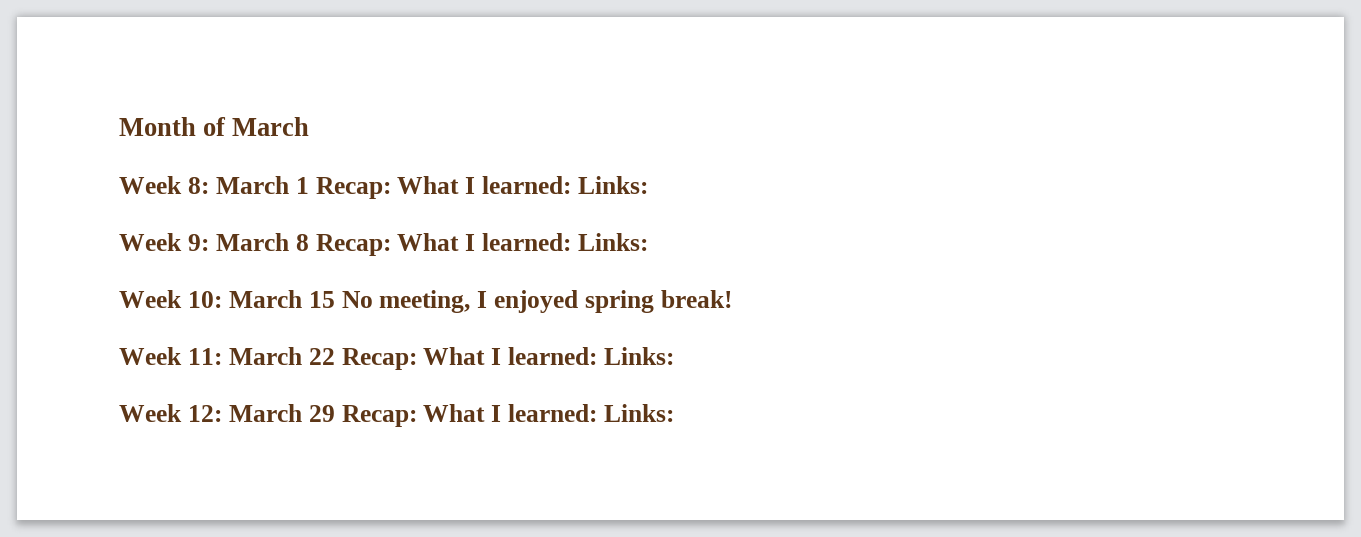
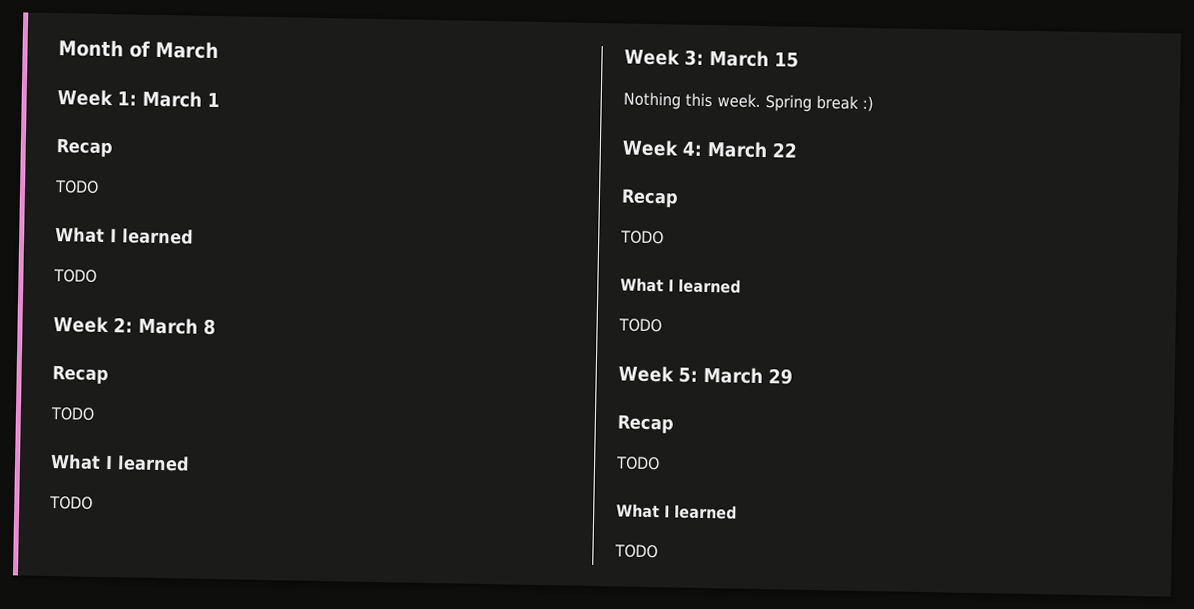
- Week 8: March 1 Recap: What I learned: Links:
- Week 9: March 8 Recap: What I learned: Links:
- Week 10: March 15 No meeting, I enjoyed spring break!
- Week 11: March 22 Recap: What I learned: Links:
- Week 12: March 29 Recap: What I learned: Links:
+ Week 1: March 1
+ Recap
+ TODO
+ What I learned
+ TODO
+ Week 2: March 8
+ Recap
+ TODO
+ What I learned
+ TODO
+ Week 3: March 15
+ Nothing this week. Spring break :)
+ Week 4: March 22
+ Recap
+ TODO
+ What I learned
+ TODO
+ Week 5: March 29
+ Recap
+ TODO
+ What I learned
+ TODO

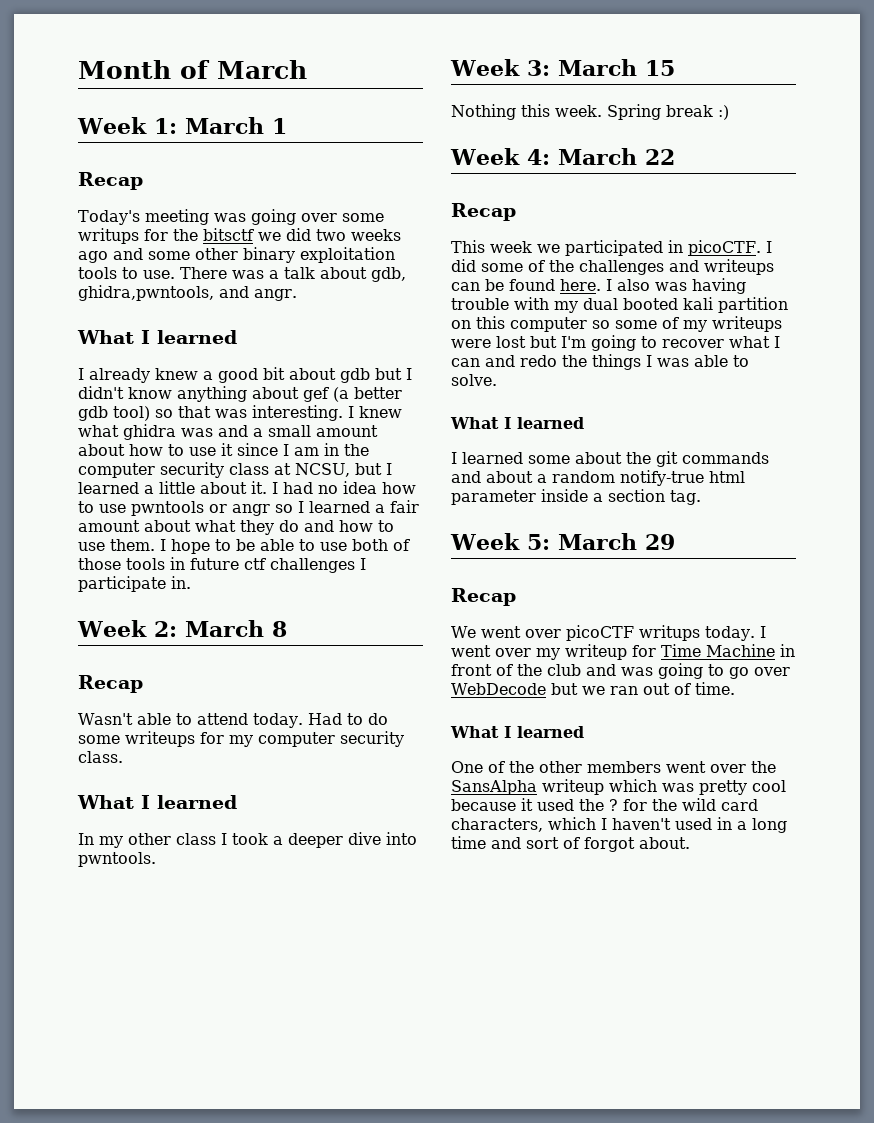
  Week 1: March 1
  Recap
- TODO
+ Today's meeting was going over some writups for the bitsctf we did two weeks ago and some other binary exploitation tools to use. There was a talk about gdb, ghidra,pwntools, and angr.
  What I learned
- TODO
+ I already knew a good bit about gdb but I didn't know anything about gef (a better gdb tool) so that was interesting. I knew what ghidra was and a small amount about how to use it since I am in the computer security class at NCSU, but I learned a little about it. I had no idea how to use pwntools or angr so I learned a fair amount about what they do and how to use them. I hope to be able to use both of those tools in future ctf challenges I participate in.
  Week 2: March 8
  Recap
- TODO
+ Wasn't able to attend today. Had to do some writeups for my computer security class.
  What I learned
- TODO
+ In my other class I took a deeper dive into pwntools.
  Week 4: March 22
  Recap
- TODO
+ This week we participated in picoCTF. I did some of the challenges and writeups can be found here. I also was having trouble with my dual booted kali partition on this computer so some of my writeups were lost but I'm going to recover what I can and redo the things I was able to solve.
  What I learned
- TODO
+ I learned some about the git commands and about a random notify-true html parameter inside a section tag.
  Week 5: March 29
  Recap
- TODO
+ We went over picoCTF writups today. I went over my writeup for Time Machine in front of the club and was going to go over WebDecode but we ran out of time.
  What I learned
- TODO
+ One of the other members went over the SansAlpha writeup which was pretty cool because it used the ? for the wild card characters, which I haven't used in a long time and sort of forgot about.

